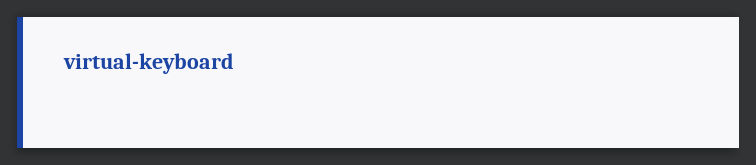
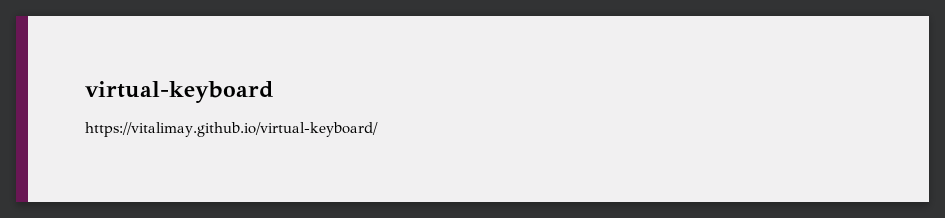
+ https://vitalimay.github.io/virtual-keyboard/

